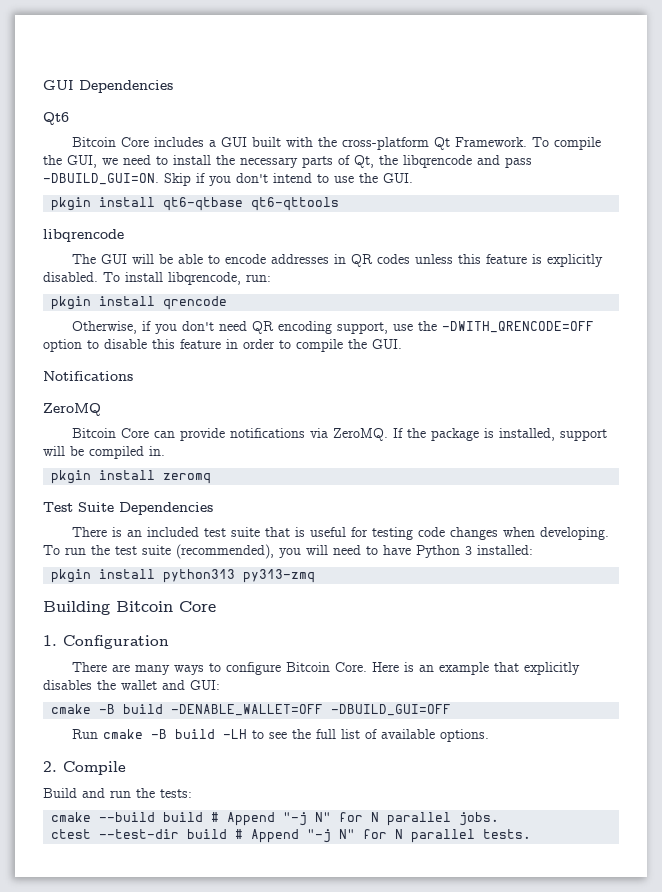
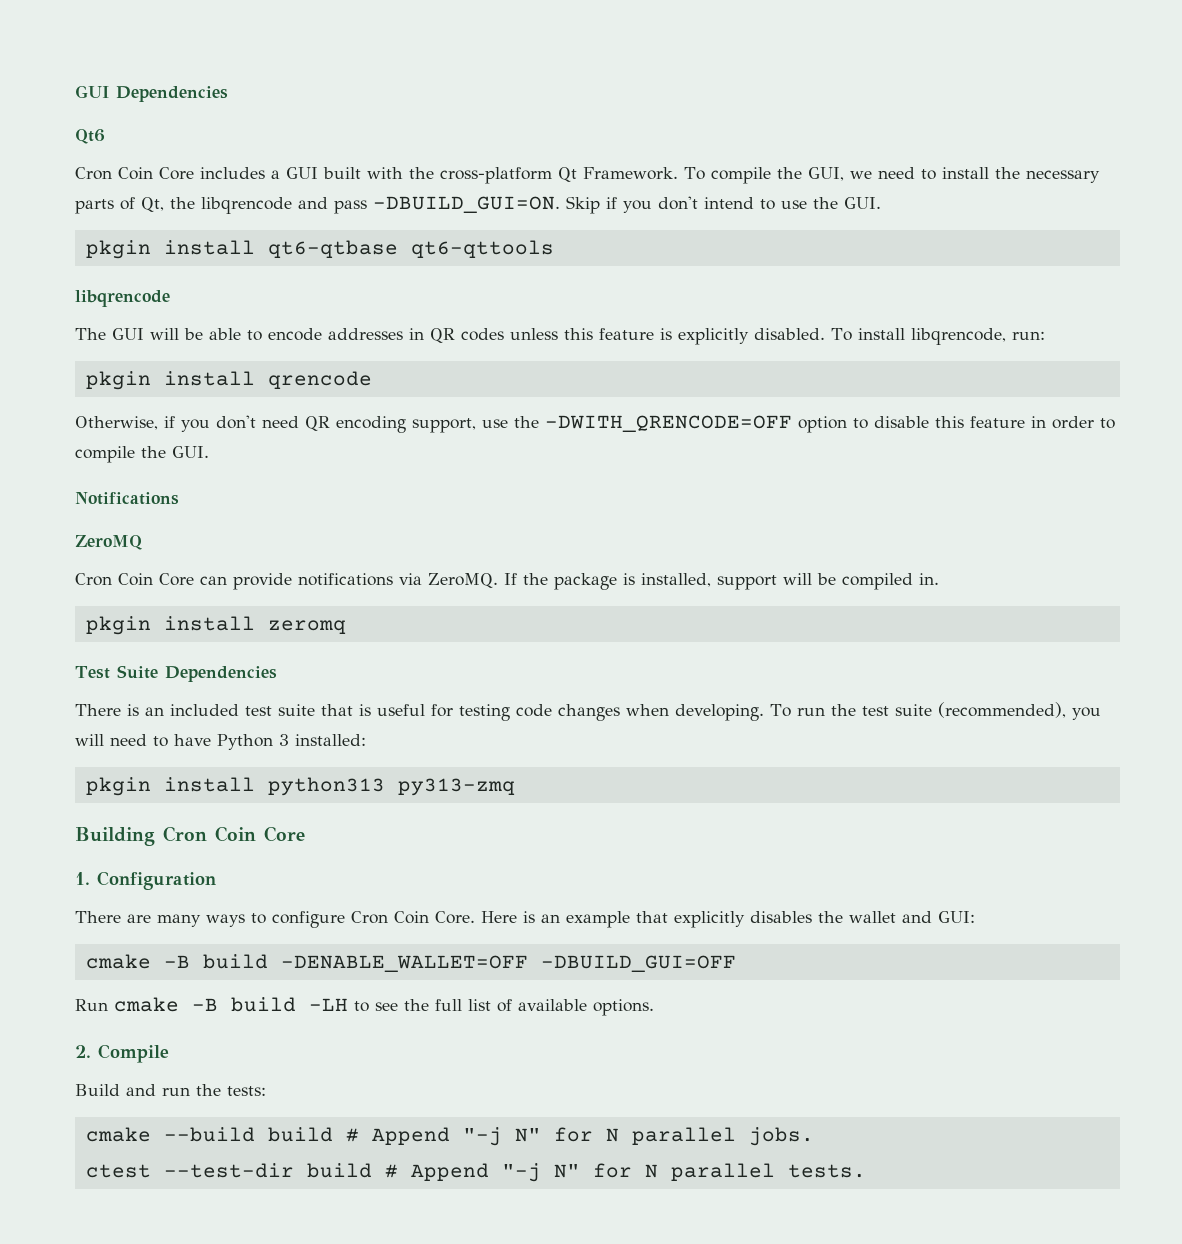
- Bitcoin Core includes a GUI built with the cross-platform Qt Framework.
+ Cron Coin Core includes a GUI built with the cross-platform Qt Framework.
- Bitcoin Core can provide notifications via ZeroMQ.
+ Cron Coin Core can provide notifications via ZeroMQ.
- Building Bitcoin Core
+ Building Cron Coin Core
- There are many ways to configure Bitcoin Core.
+ There are many ways to configure Cron Coin Core.

